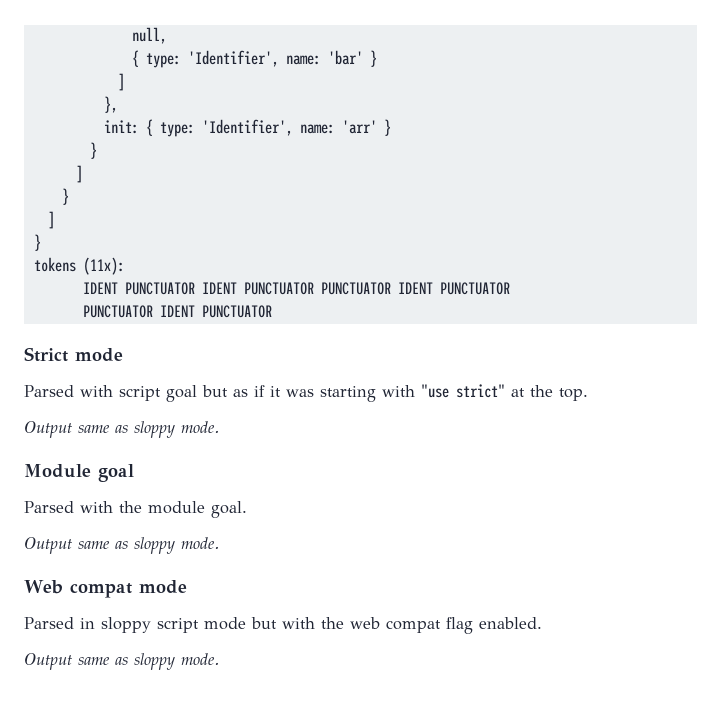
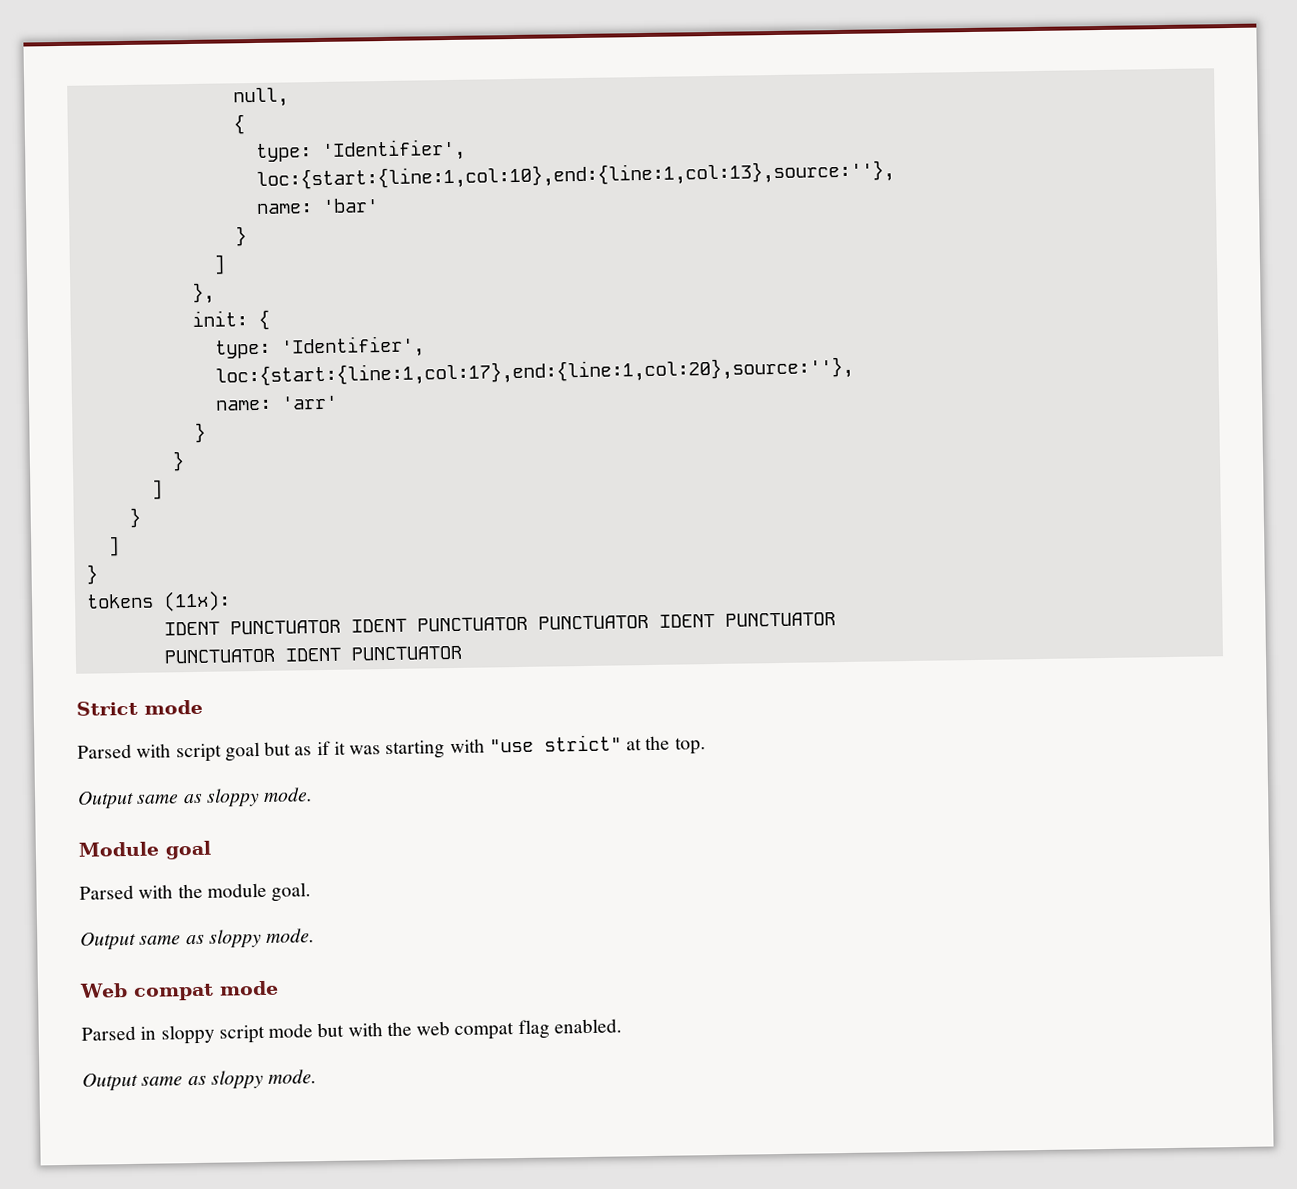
  null,
- { type: 'Identifier', name: 'bar' }
+ {
+ type: 'Identifier',
+ loc:{start:{line:1,col:10},end:{line:1,col:13},source:''},
+ name: 'bar'
+ }
- init: { type: 'Identifier', name: 'arr' }
+ init: {
+ type: 'Identifier',
+ loc:{start:{line:1,col:17},end:{line:1,col:20},source:''},
+ name: 'arr'
+ }

